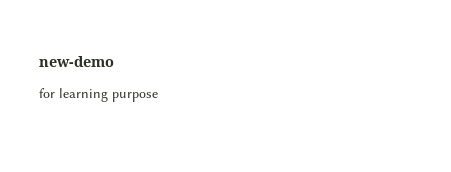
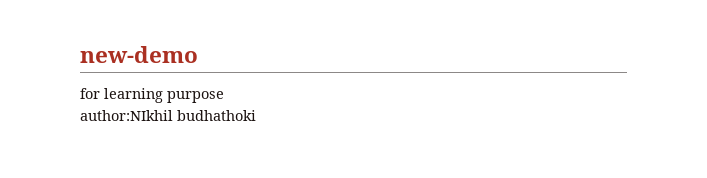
+ author:NIkhil budhathoki

